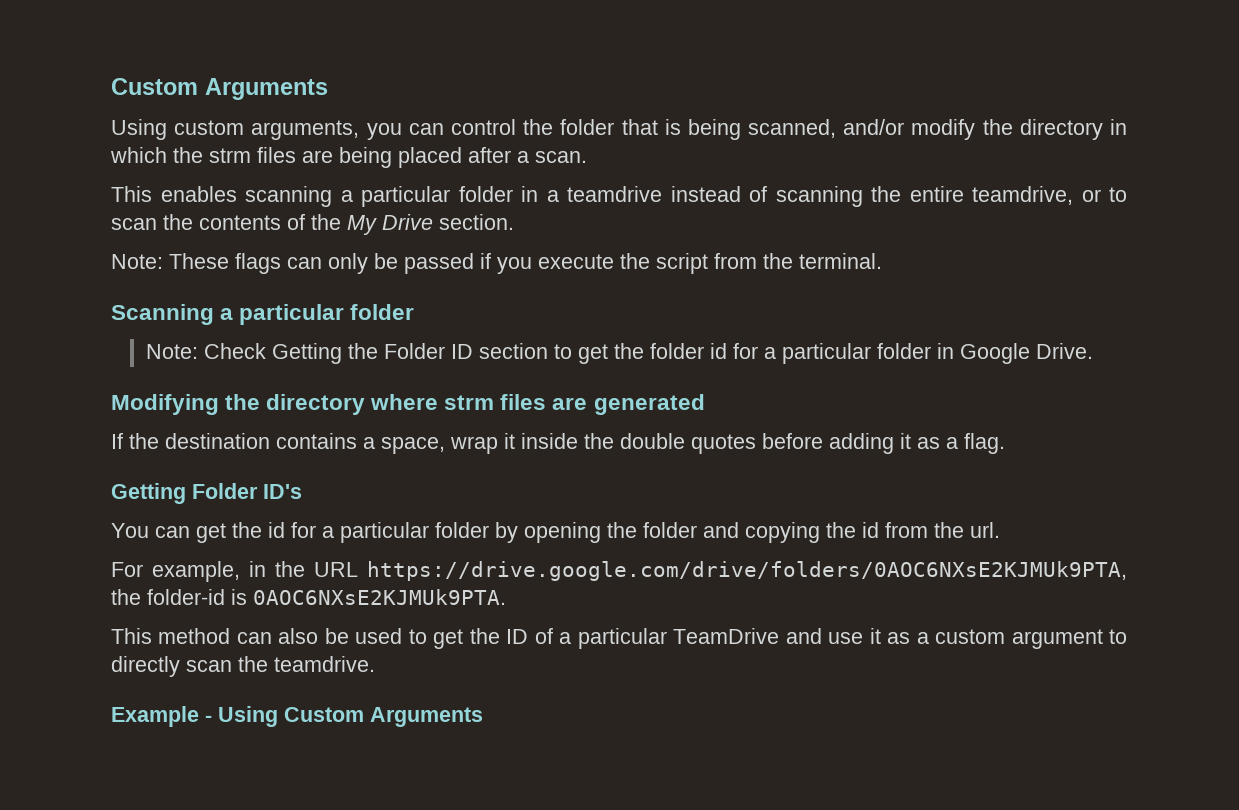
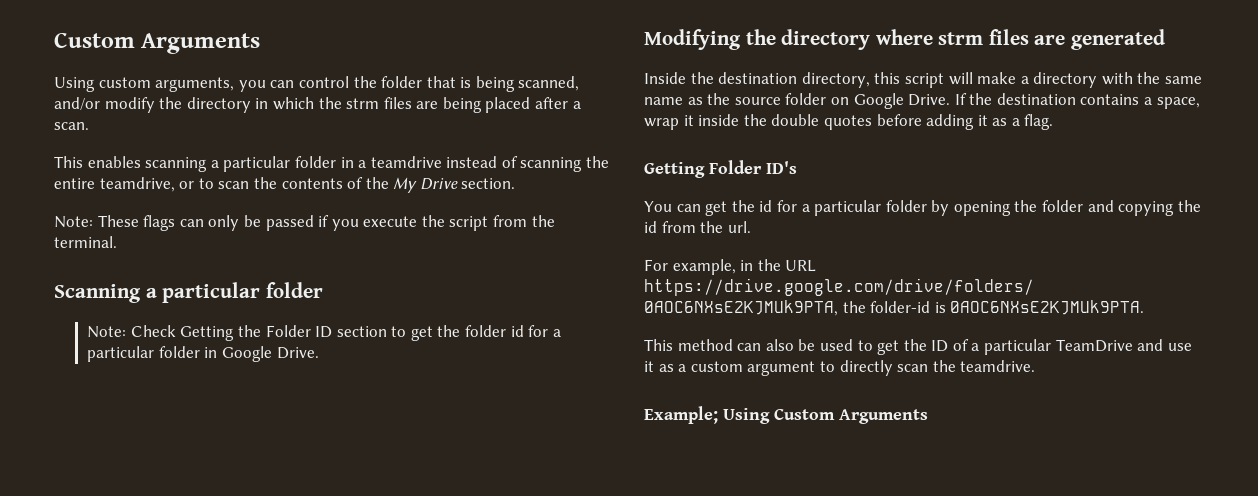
+ Inside the destination directory, this script will make a directory with the same name as the source folder on Google Drive.
- Example - Using Custom Arguments
+ Example; Using Custom Arguments

